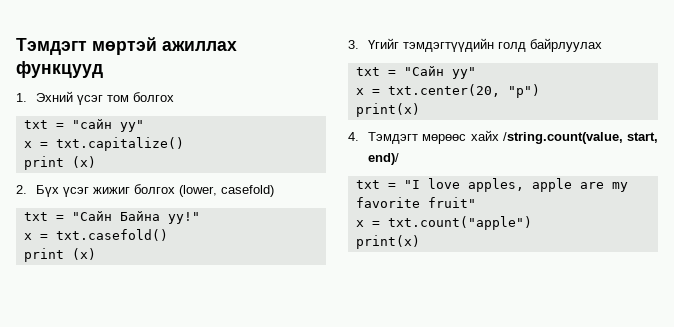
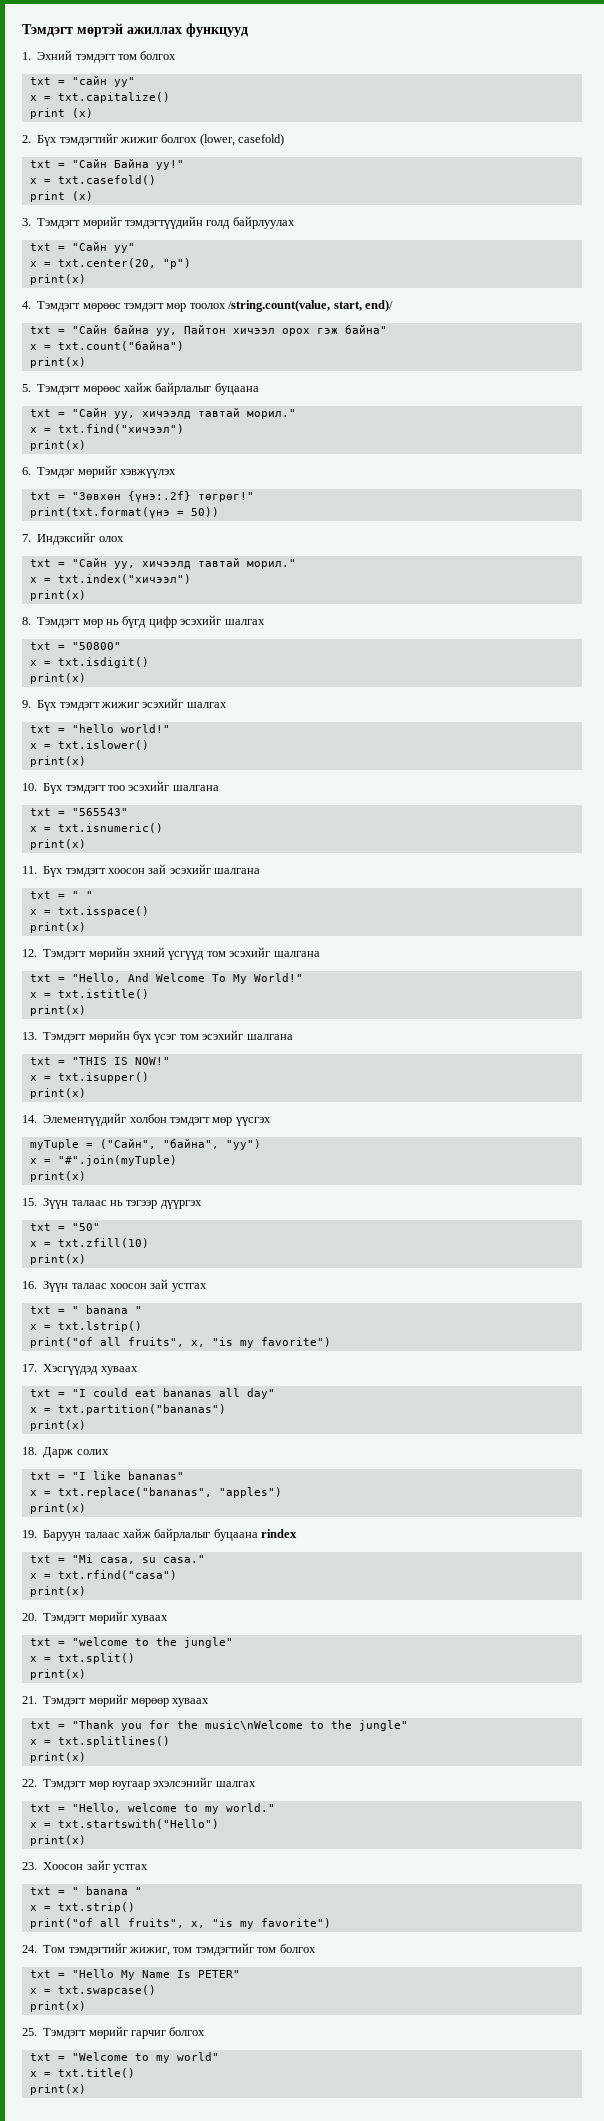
- 1. Эхний үсэг том болгох
+ 1. Эхний тэмдэгт том болгох
- 2. Бүх үсэг жижиг болгох (lower, casefold)
+ 2. Бүх тэмдэгтийг жижиг болгох (lower, casefold)
- 3. Үгийг тэмдэгтүүдийн голд байрлуулах
+ 3. Тэмдэгт мөрийг тэмдэгтүүдийн голд байрлуулах
- 4. Тэмдэгт мөрөөс хайх /string.count(value, start, end)/
+ 4. Тэмдэгт мөрөөс тэмдэгт мөр тоолох /string.count(value, start, end)/
- txt = "I love apples, apple are my favorite fruit"
- x = txt.count("apple")
+ txt = "Сайн байна уу, Пайтон хичээл орох гэж байна"
+ x = txt.count("байна")
+ print(x)
+ 5. Тэмдэгт мөрөөс хайж байрлалыг буцаана
+ txt = "Сайн уу, хичээлд тавтай морил."
+ x = txt.find("хичээл")
+ print(x)
+ 6. Тэмдэг мөрийг хэвжүүлэх
+ txt = "Зөвхөн {үнэ:.2f} төгрөг!"
+ print(txt.format(үнэ = 50))
+ 7. Индэксийг олох
+ txt = "Сайн уу, хичээлд тавтай морил."
+ x = txt.index("хичээл")
+ print(x)
+ 8. Тэмдэгт мөр нь бүгд цифр эсэхийг шалгах
+ txt = "50800"
+ x = txt.isdigit()
+ print(x)
+ 9. Бүх тэмдэгт жижиг эсэхийг шалгах
+ txt = "hello world!"
+ x = txt.islower()
+ print(x)
+ 10. Бүх тэмдэгт тоо эсэхийг шалгана
+ txt = "565543"
+ x = txt.isnumeric()
+ print(x)
+ 11. Бүх тэмдэгт хоосон зай эсэхийг шалгана
+ txt = " "
+ x = txt.isspace()
+ print(x)
+ 12. Тэмдэгт мөрийн эхний үсгүүд том эсэхийг шалгана
+ txt = "Hello, And Welcome To My World!"
+ x = txt.istitle()
+ print(x)
+ 13. Тэмдэгт мөрийн бүх үсэг том эсэхийг шалгана
+ txt = "THIS IS NOW!"
+ x = txt.isupper()
+ print(x)
+ 14. Элементүүдийг холбон тэмдэгт мөр үүсгэх
+ myTuple = ("Сайн", "байна", "уу")
+ x = "#".join(myTuple)
+ print(x)
+ 15. Зүүн талаас нь тэгээр дүүргэх
+ txt = "50"
+ x = txt.zfill(10)
+ print(x)
+ 16. Зүүн талаас хоосон зай устгах
+ txt = " banana "
+ x = txt.lstrip()
+ print("of all fruits", x, "is my favorite")
+ 17. Хэсгүүдэд хуваах
+ txt = "I could eat bananas all day"
+ x = txt.partition("bananas")
+ print(x)
+ 18. Дарж солих
+ txt = "I like bananas"
+ x = txt.replace("bananas", "apples")
+ print(x)
+ 19. Баруун талаас хайж байрлалыг буцаана rindex
+ txt = "Mi casa, su casa."
+ x = txt.rfind("casa")
+ print(x)
+ 20. Тэмдэгт мөрийг хуваах
+ txt = "welcome to the jungle"
+ x = txt.split()
+ print(x)
+ 21. Тэмдэгт мөрийг мөрөөр хуваах
+ txt = "Thank you for the music\nWelcome to the jungle"
+ x = txt.splitlines()
+ print(x)
+ 22. Тэмдэгт мөр юугаар эхэлсэнийг шалгах
+ txt = "Hello, welcome to my world."
+ x = txt.startswith("Hello")
+ print(x)
+ 23. Хоосон зайг устгах
+ txt = " banana "
+ x = txt.strip()
+ print("of all fruits", x, "is my favorite")
+ 24. Том тэмдэгтийг жижиг, том тэмдэгтийг том болгох
+ txt = "Hello My Name Is PETER"
+ x = txt.swapcase()
+ print(x)
+ 25. Тэмдэгт мөрийг гарчиг болгох
+ txt = "Welcome to my world"
+ x = txt.title()

